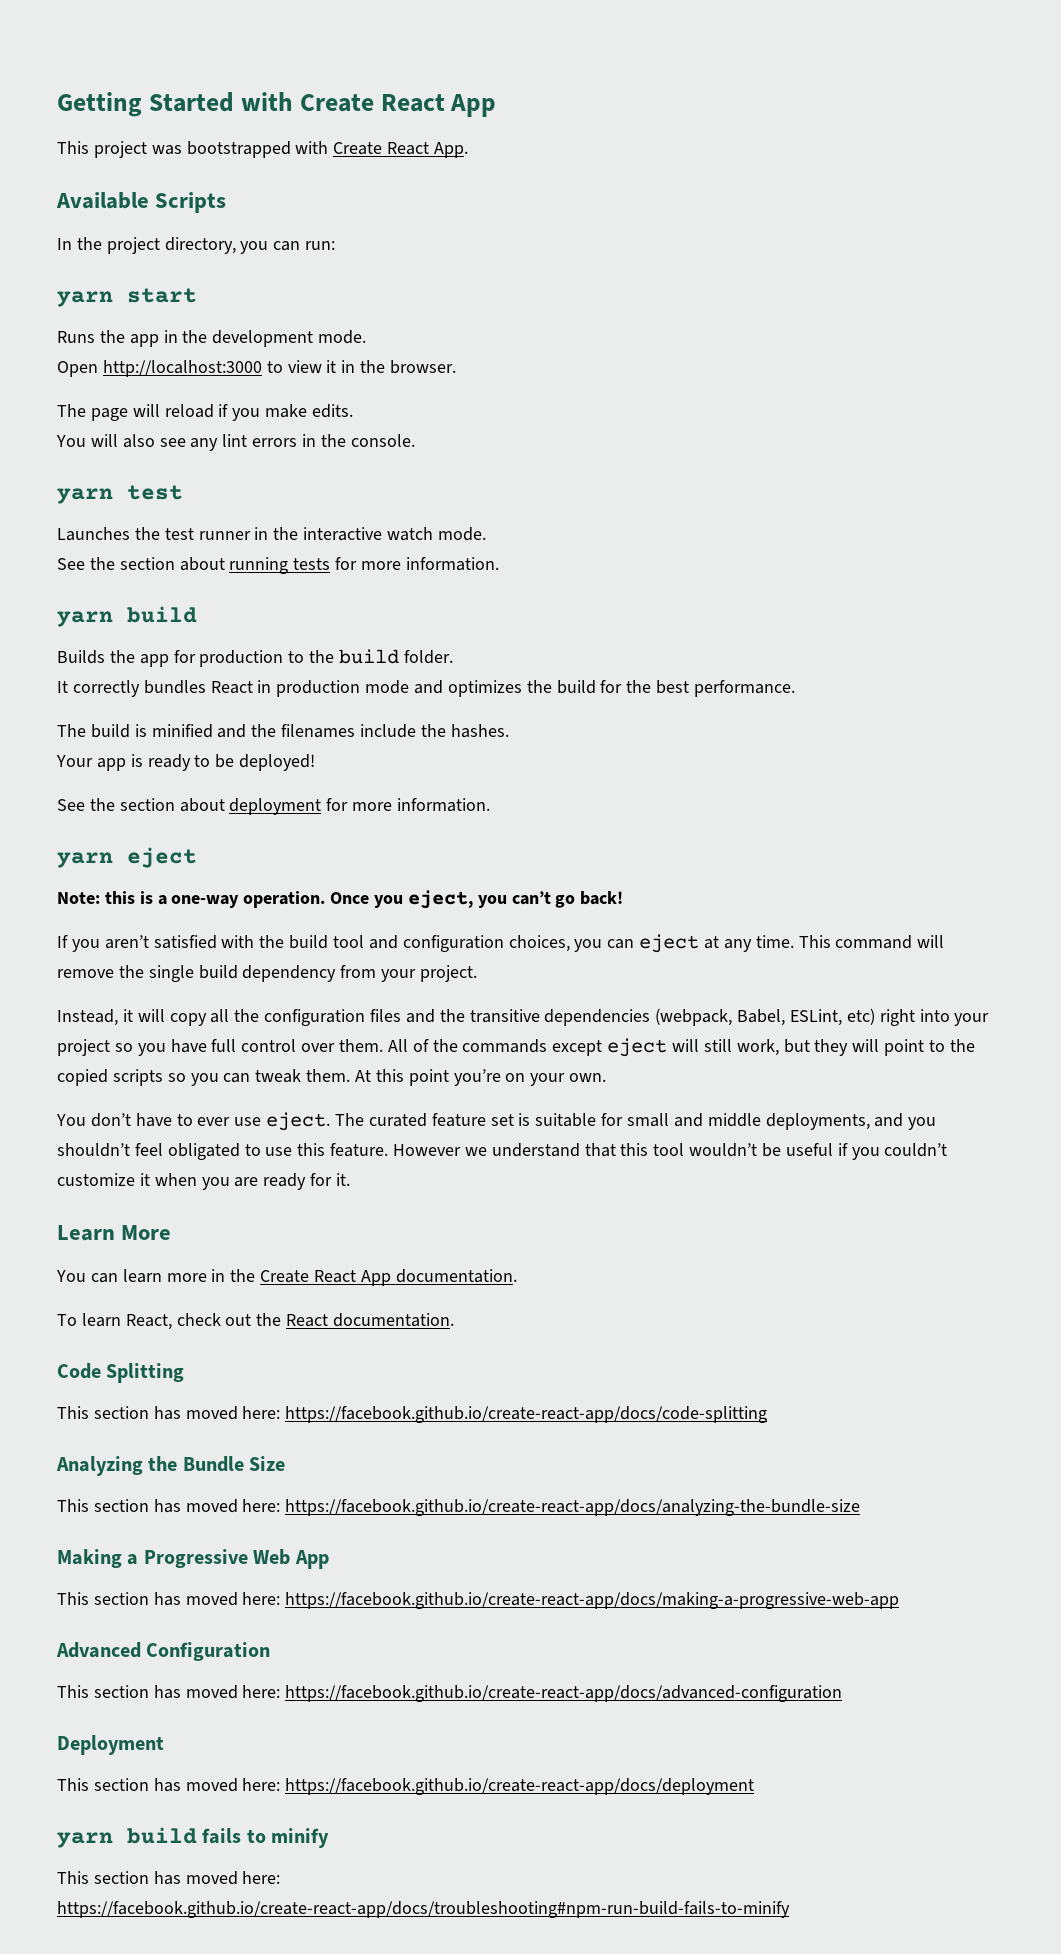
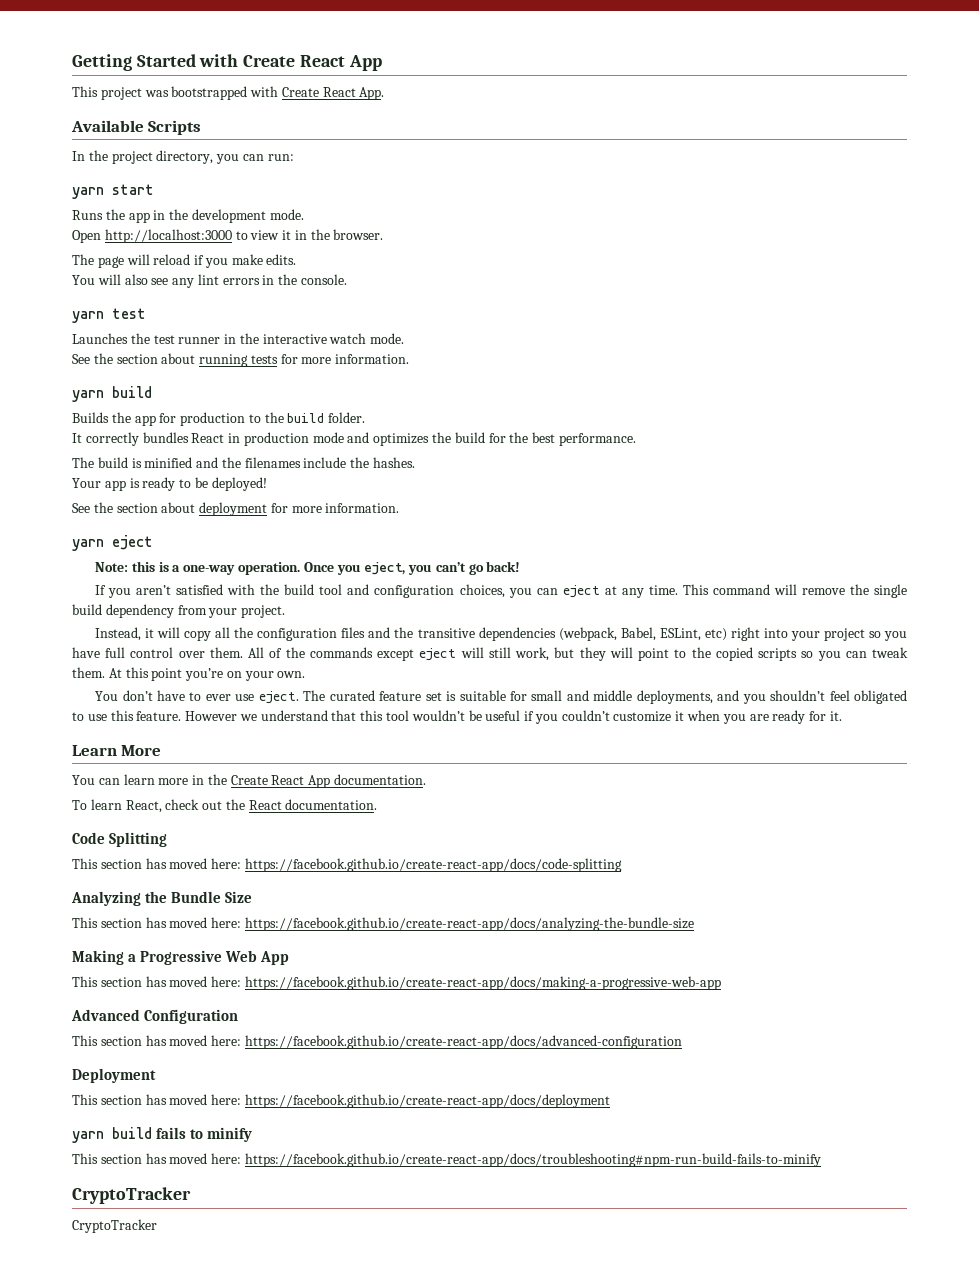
  This section has moved here: https://facebook.github.io/create-react-app/docs/troubleshooting#npm-run-build-fails-to-minify
+ CryptoTracker
+ CryptoTracker

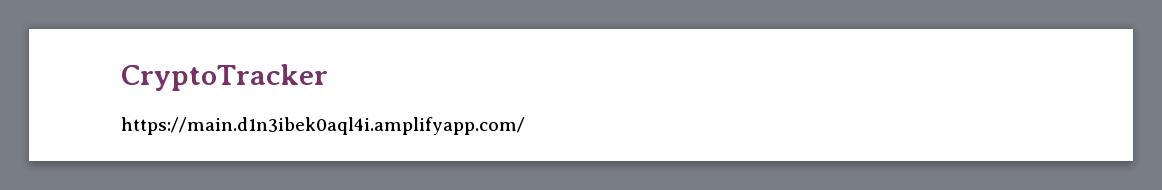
- Getting Started with Create React App
- This project was bootstrapped with Create React App.
- Available Scripts
- In the project directory, you can run:
- yarn start
- Runs the app in the development mode.
- Open http://localhost:3000 to view it in the browser.
- The page will reload if you make edits.
- You will also see any lint errors in the console.
- yarn test
- Launches the test runner in the interactive watch mode.
- See the section about running tests for more information.
- yarn build
- Builds the app for production to the build folder.
- It correctly bundles React in production mode and optimizes the build for the best performance.
- The build is minified and the filenames include the hashes.
- Your app is ready to be deployed!
- See the section about deployment for more information.
- yarn eject
- Note: this is a one-way operation. Once you eject, you can’t go back!
- If you aren’t satisfied with the build tool and configuration choices, you can eject at any time. This command will remove the single build dependency from your project.
- Instead, it will copy all the configuration files and the transitive dependencies (webpack, Babel, ESLint, etc) right into your project so you have full control over them. All of the commands except eject will still work, but they will point to the copied scripts so you can tweak them. At this point you’re on your own.
- You don’t have to ever use eject. The curated feature set is suitable for small and middle deployments, and you shouldn’t feel obligated to use this feature. However we understand that this tool wouldn’t be useful if you couldn’t customize it when you are ready for it.
- Learn More
- You can learn more in the Create React App documentation.
- To learn React, check out the React documentation.
- Code Splitting
- This section has moved here: https://facebook.github.io/create-react-app/docs/code-splitting
- Analyzing the Bundle Size
- This section has moved here: https://facebook.github.io/create-react-app/docs/analyzing-the-bundle-size
- Making a Progressive Web App
- This section has moved here: https://facebook.github.io/create-react-app/docs/making-a-progressive-web-app
- Advanced Configuration
- This section has moved here: https://facebook.github.io/create-react-app/docs/advanced-configuration
- Deployment
- This section has moved here: https://facebook.github.io/create-react-app/docs/deployment
- yarn build fails to minify
- This section has moved here: https://facebook.github.io/create-react-app/docs/troubleshooting#npm-run-build-fails-to-minify
  CryptoTracker
- CryptoTracker
+ https://main.d1n3ibek0aql4i.amplifyapp.com/

